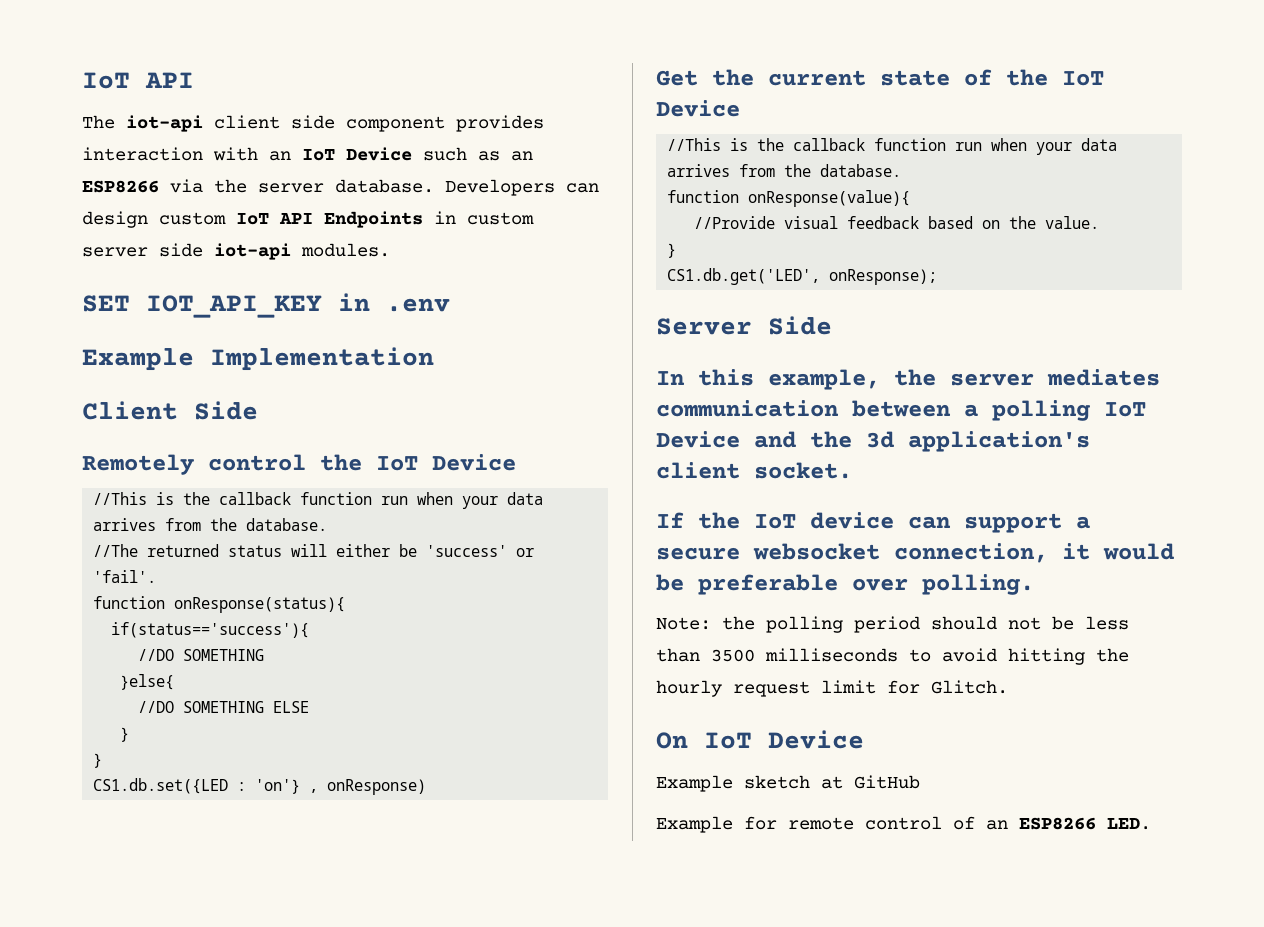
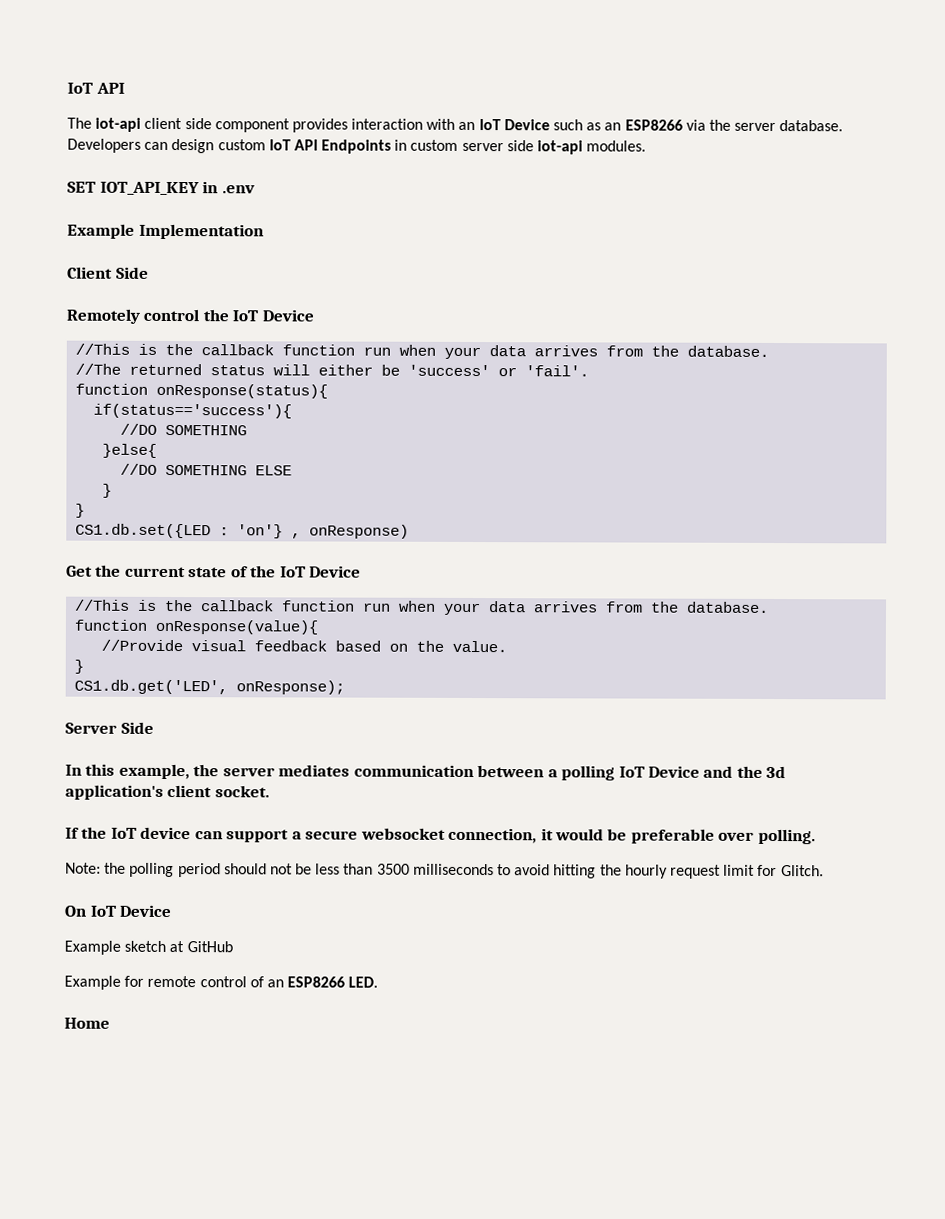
+ Home

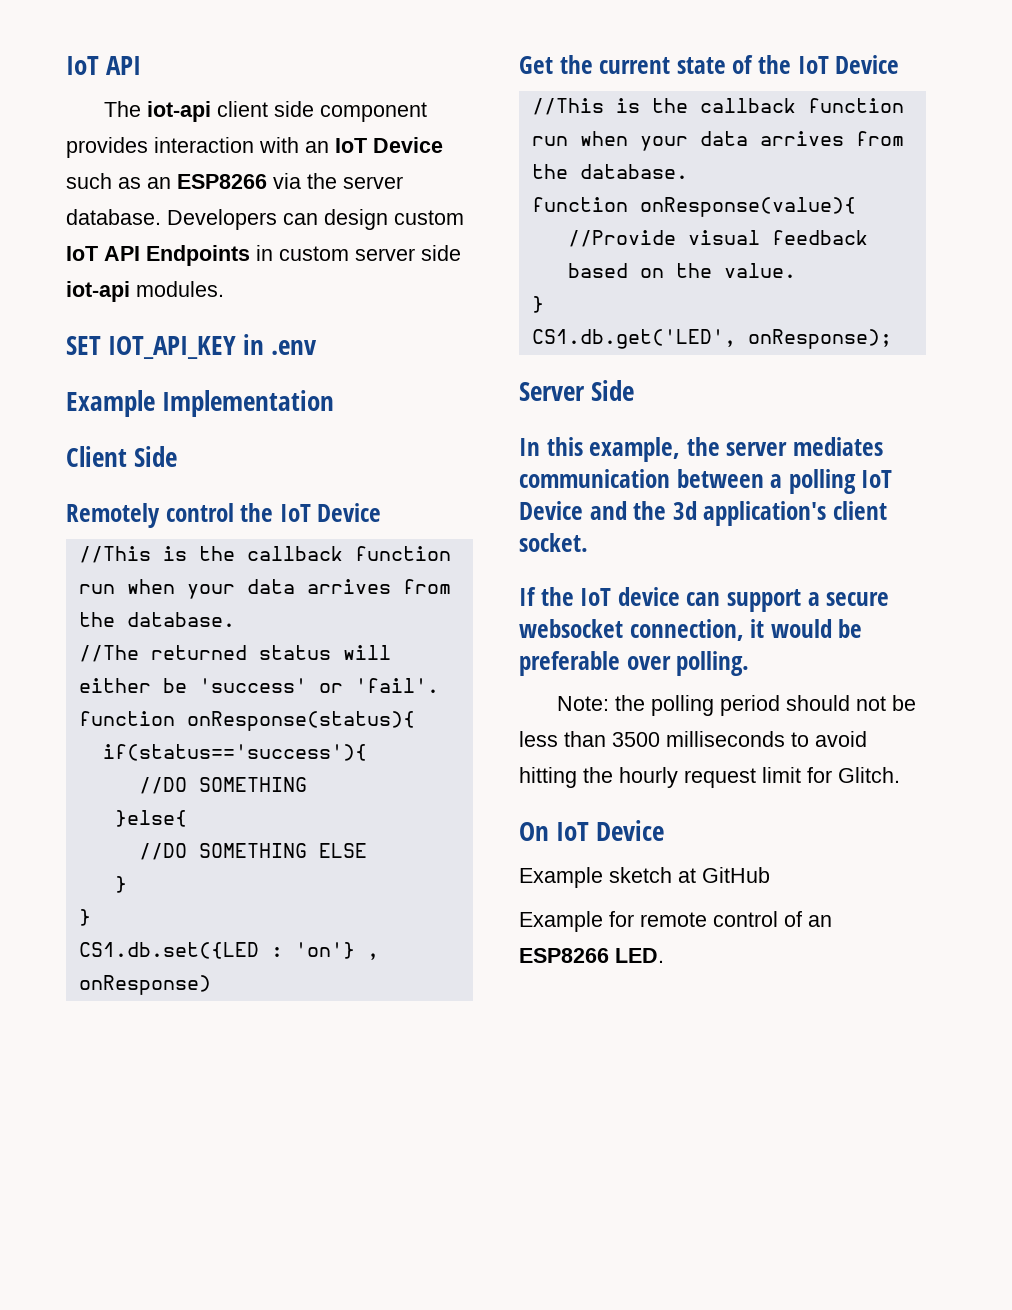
- Home

